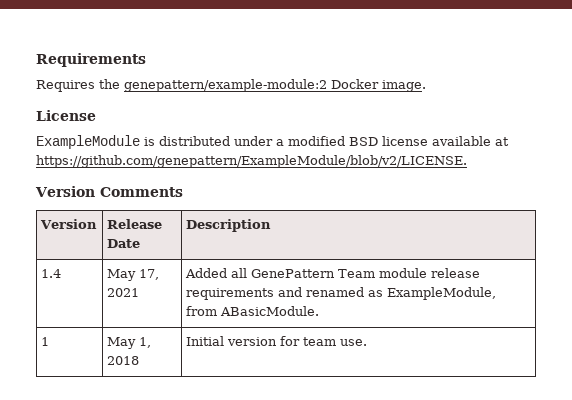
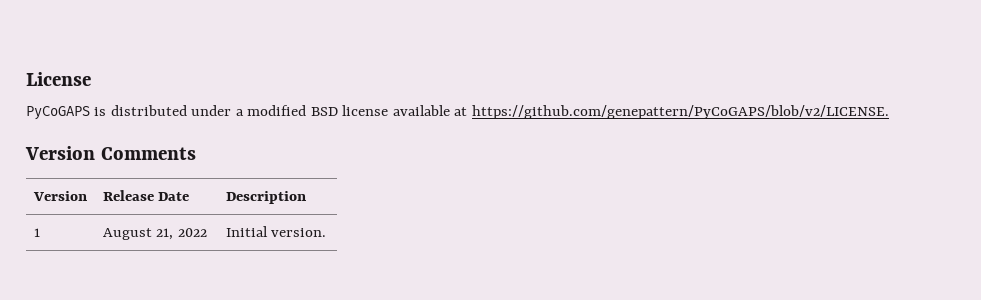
- Requirements
- Requires the genepattern/example-module:2 Docker image.
- ExampleModule is distributed under a modified BSD license available at https://github.com/genepattern/ExampleModule/blob/v2/LICENSE.
+ PyCoGAPS is distributed under a modified BSD license available at https://github.com/genepattern/PyCoGAPS/blob/v2/LICENSE.
- 1.4 | May 17, 2021 | Added all GenePattern Team module release requirements and renamed as ExampleModule, from ABasicModule.
- 1 | May 1, 2018 | Initial version for team use.
+ 1 | August 21, 2022 | Initial version.

